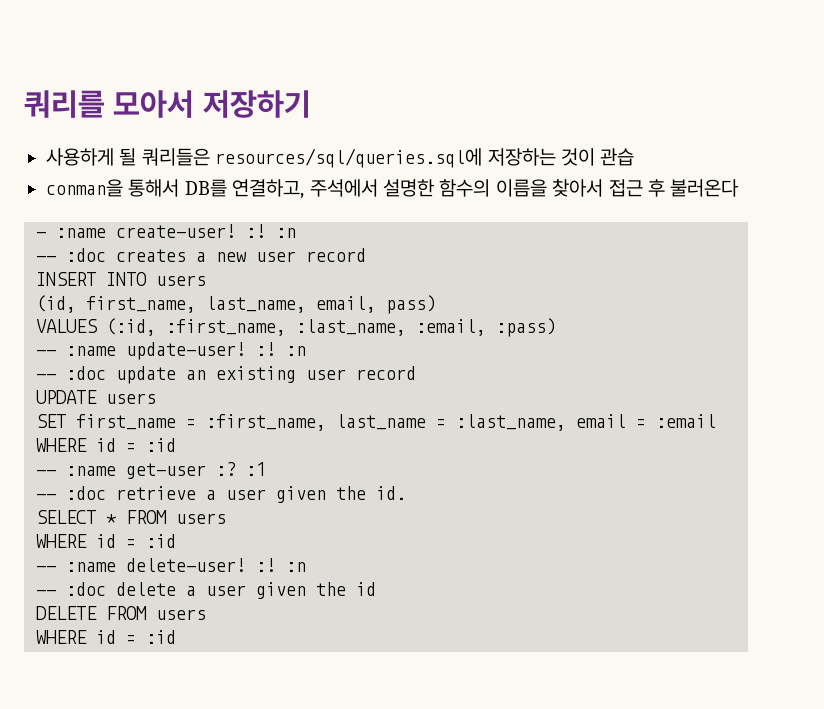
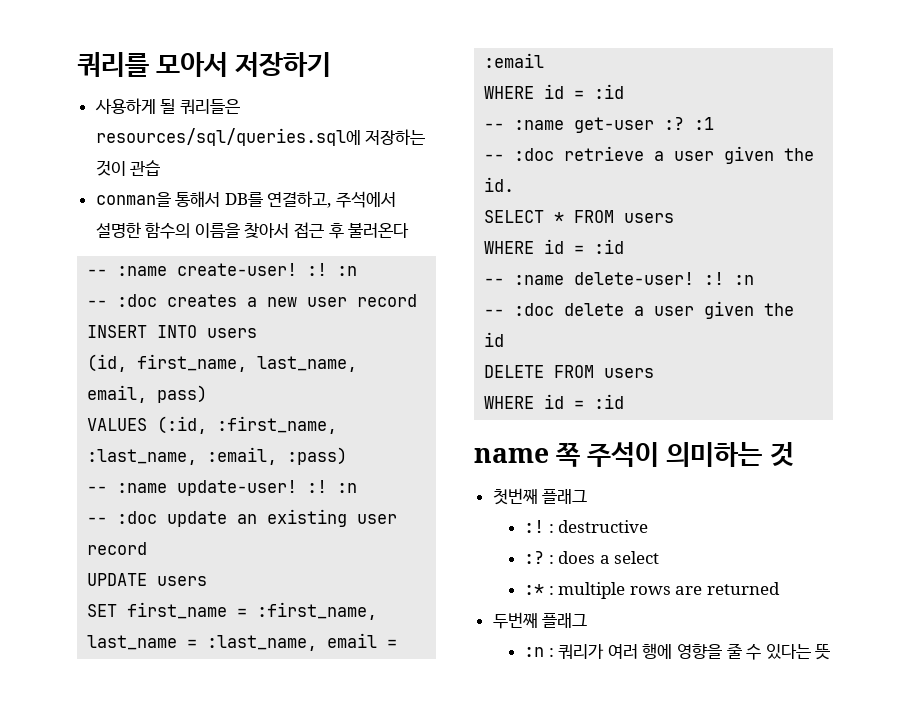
- - :name create-user! :! :n
+ -- :name create-user! :! :n
+ name 쪽 주석이 의미하는 것
+ 첫번째 플래그
+ :! : destructive
+ :? : does a select
+ :* : multiple rows are returned
+ 두번째 플래그
+ :n : 쿼리가 여러 행에 영향을 줄 수 있다는 뜻

